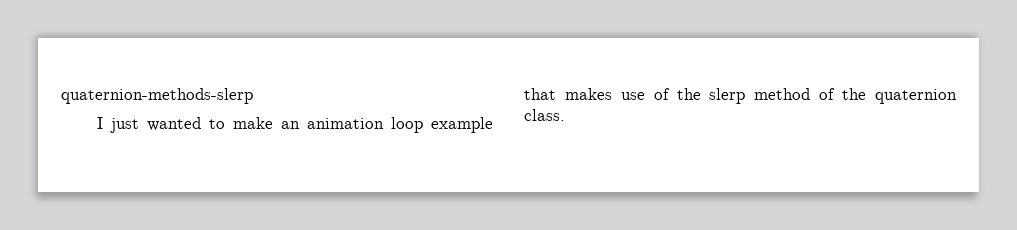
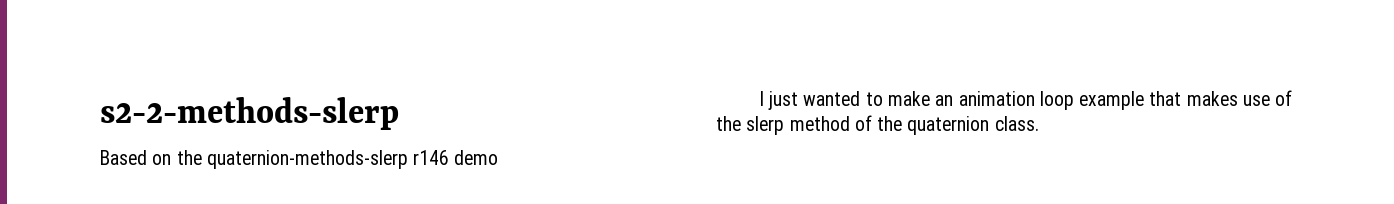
- quaternion-methods-slerp
+ s2-2-methods-slerp
+ Based on the quaternion-methods-slerp r146 demo

